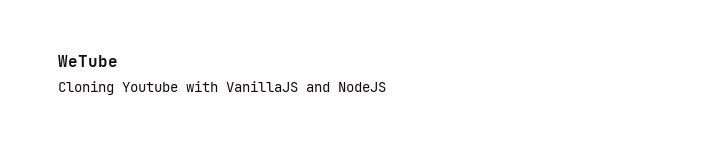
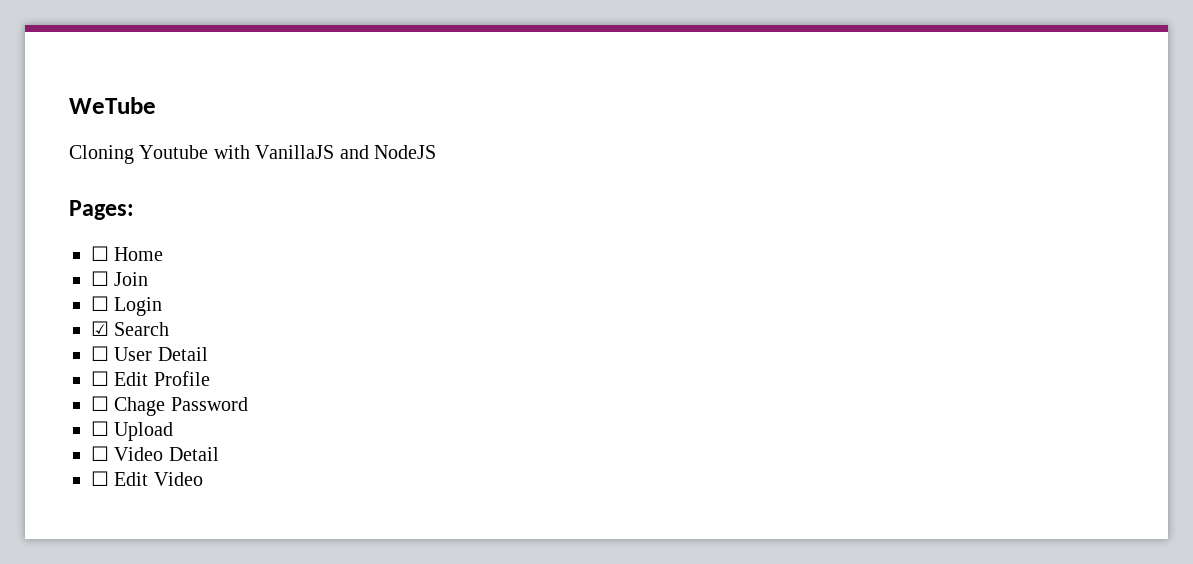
+ Pages:
+ ☐ Home
+ ☐ Join
+ ☐ Login
+ ☑ Search
+ ☐ User Detail
+ ☐ Edit Profile
+ ☐ Chage Password
+ ☐ Upload
+ ☐ Video Detail
+ ☐ Edit Video

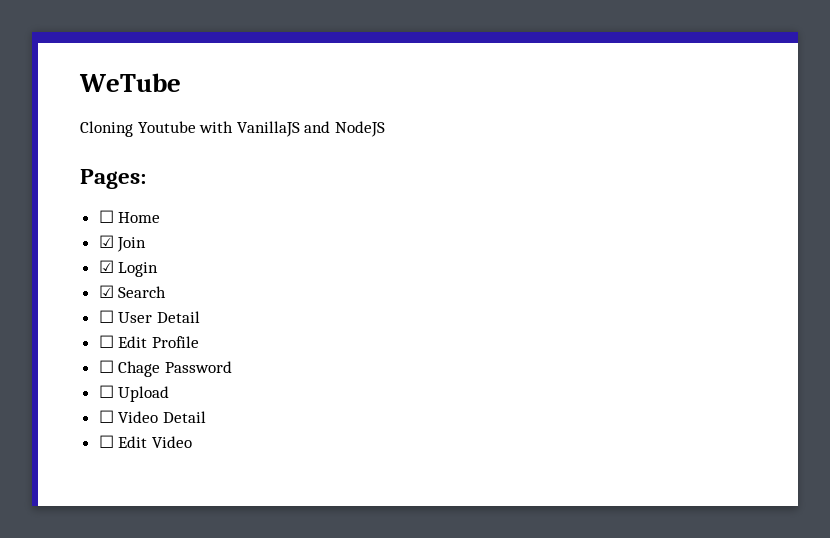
- ☐ Join
+ ☑ Join
- ☐ Login
+ ☑ Login

